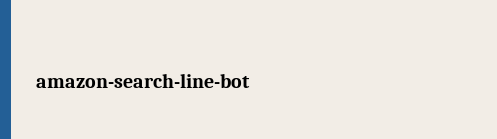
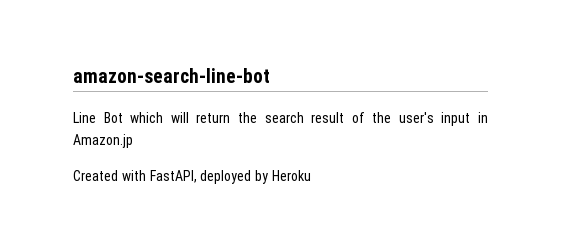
+ Line Bot which will return the search result of the user's input in Amazon.jp
+ Created with FastAPI, deployed by Heroku

